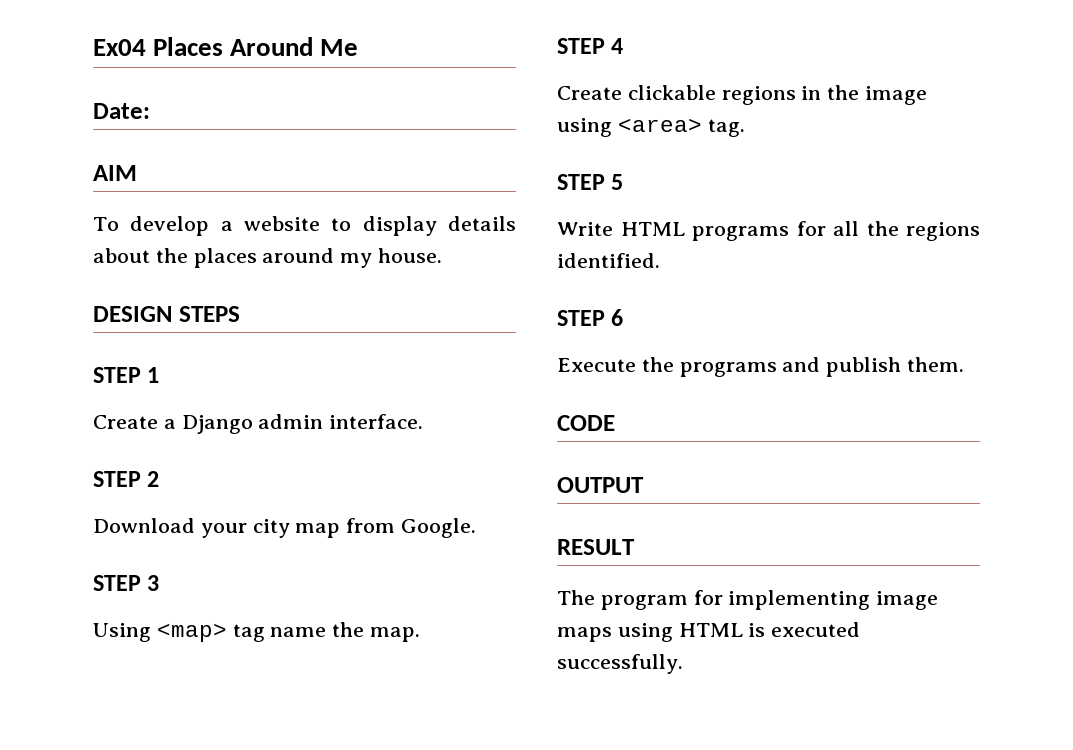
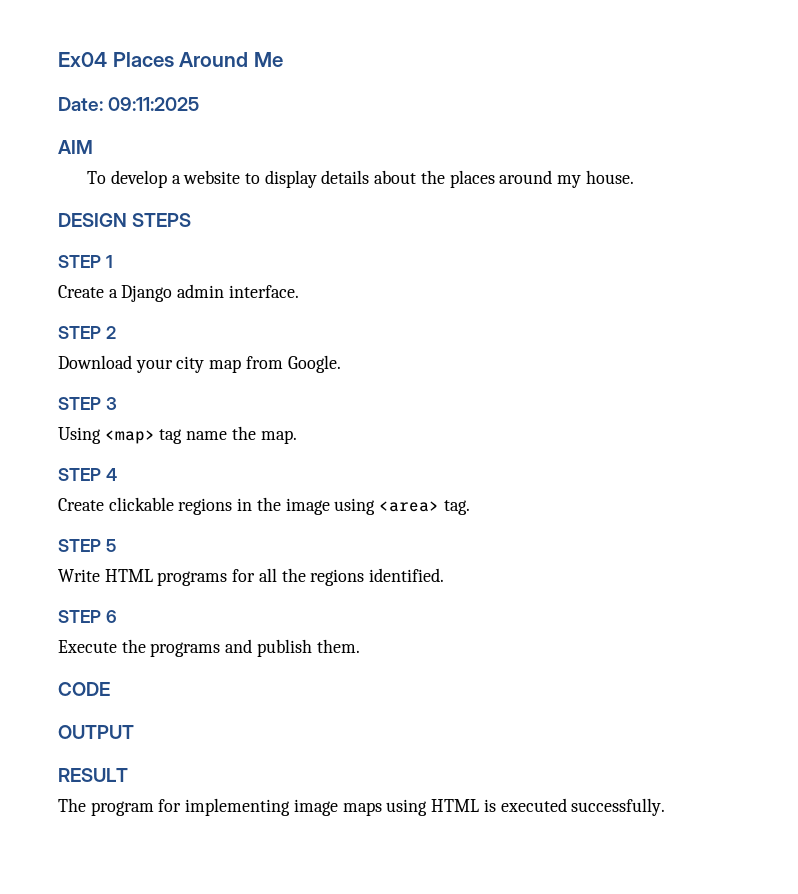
- Date:
+ Date: 09:11:2025

